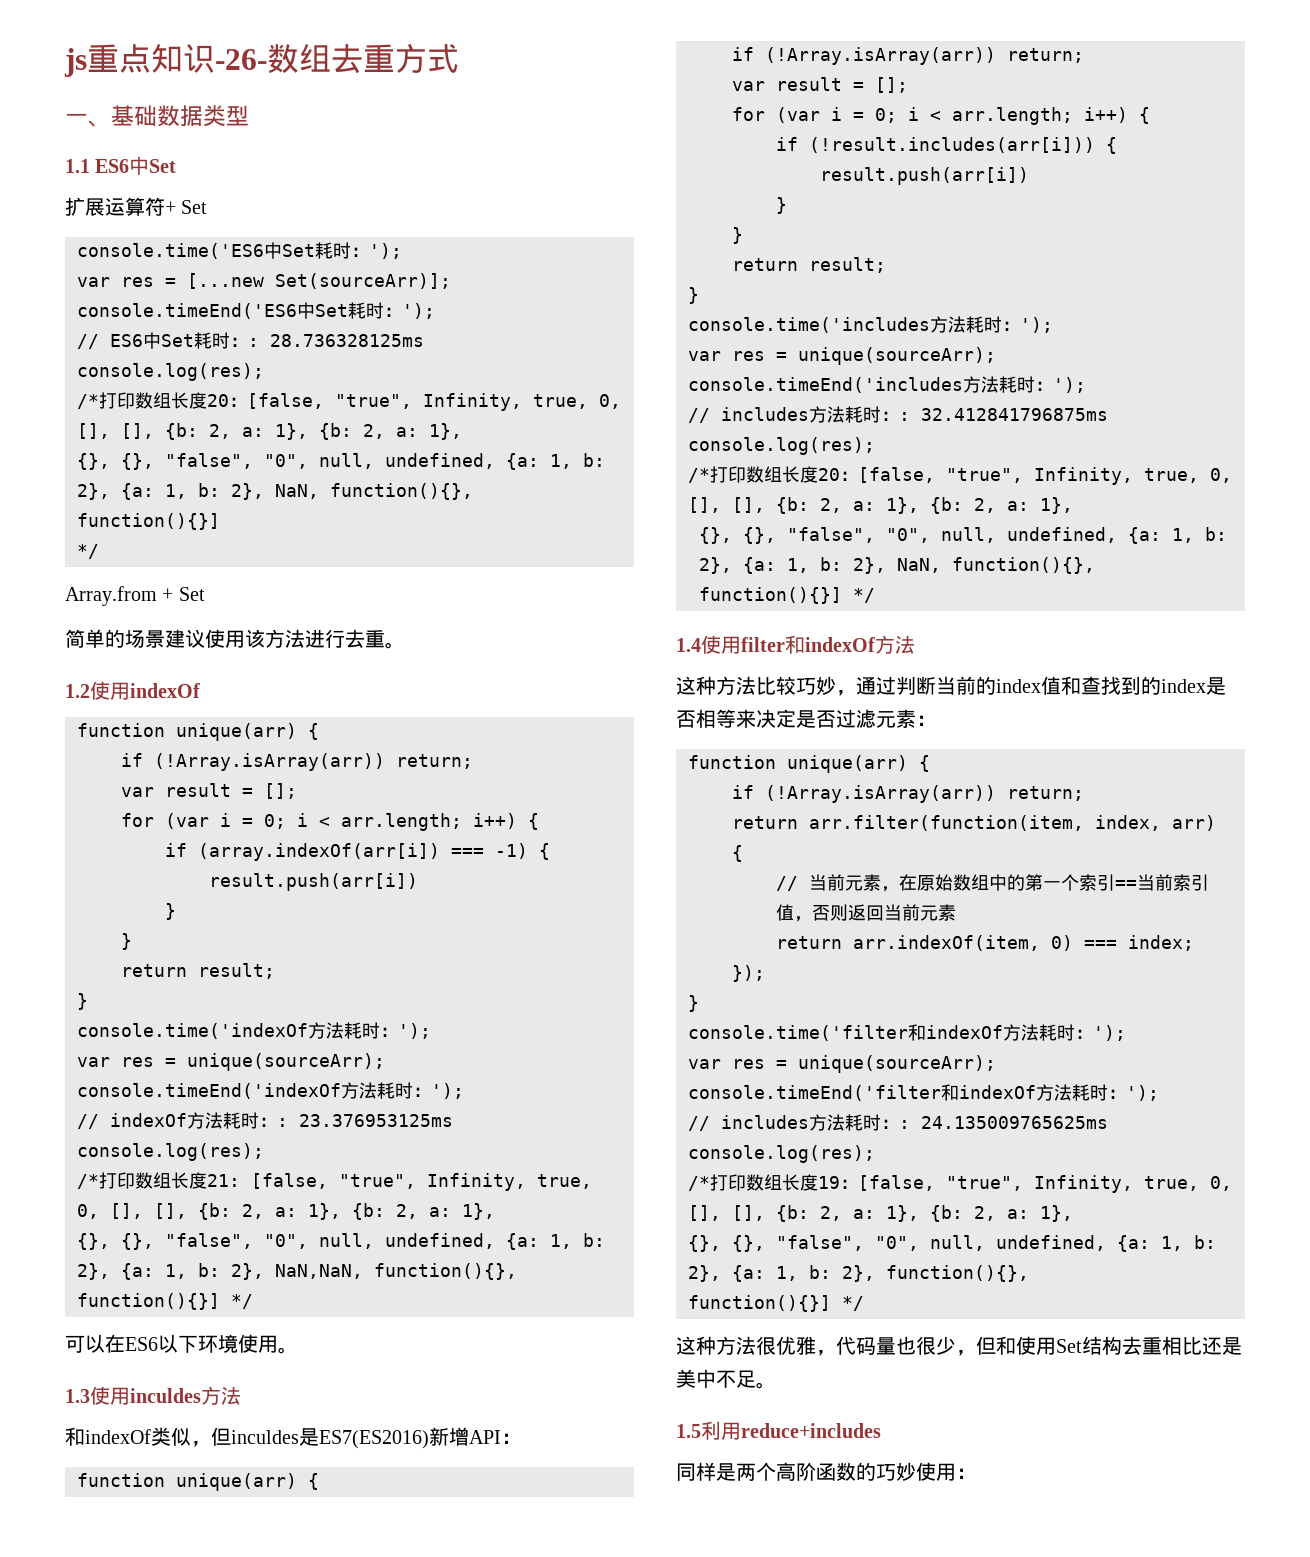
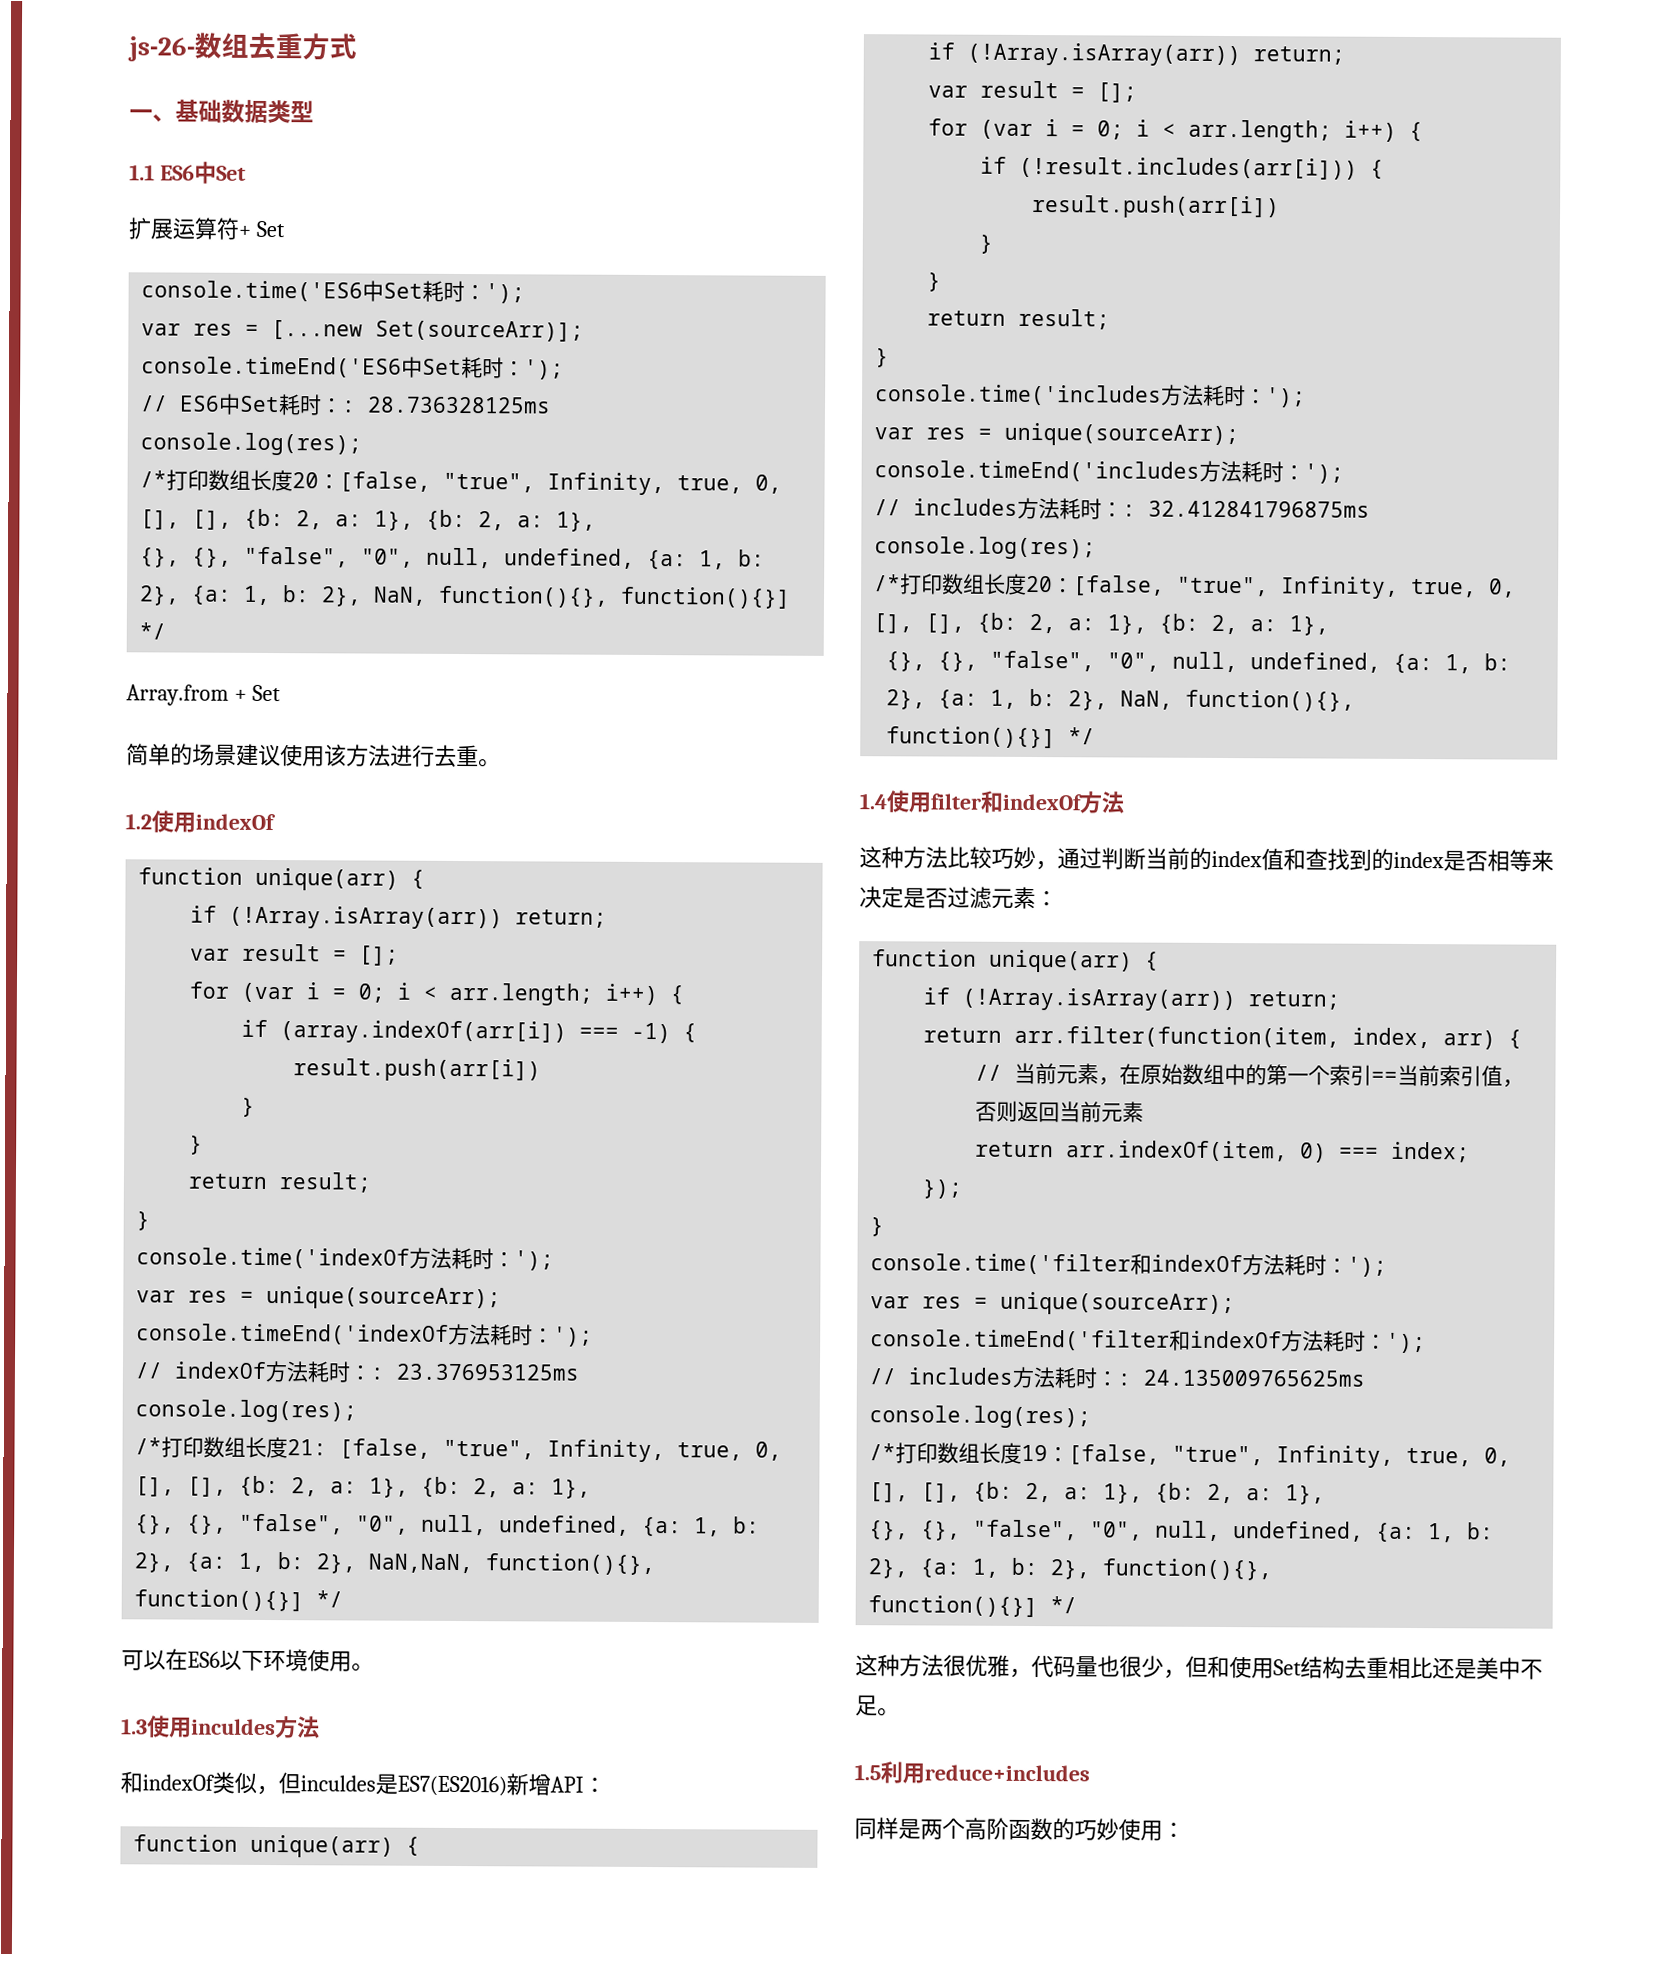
- js重点知识-26-数组去重方式
+ js-26-数组去重方式

